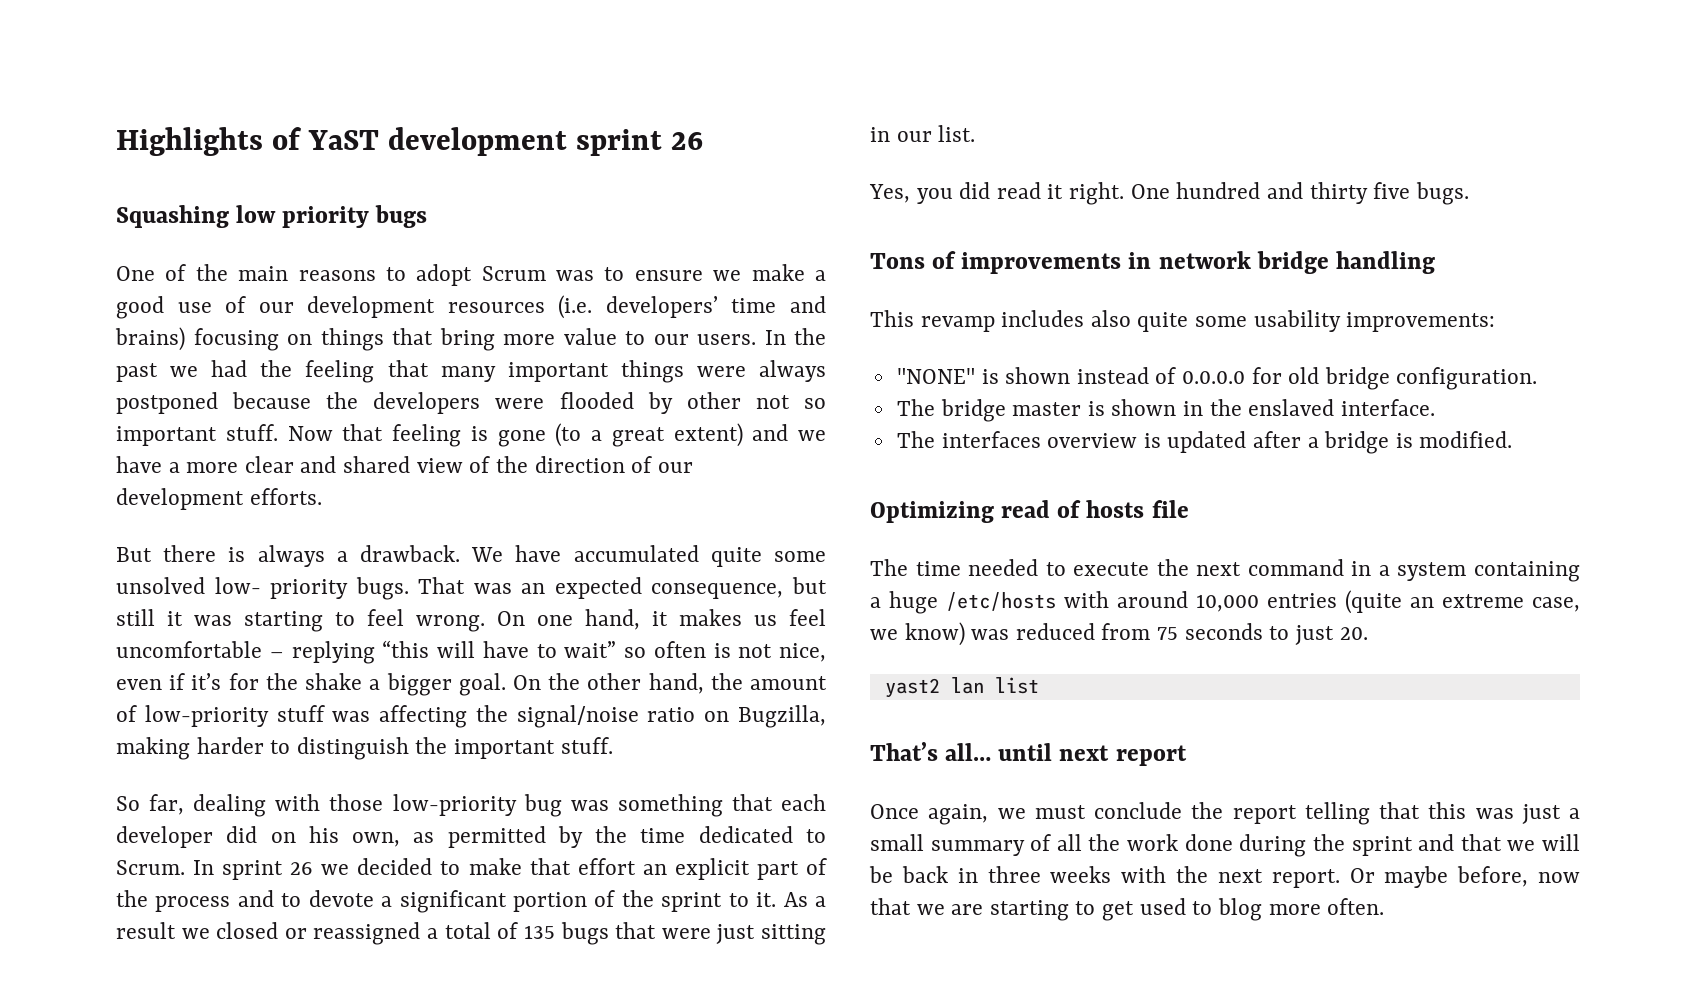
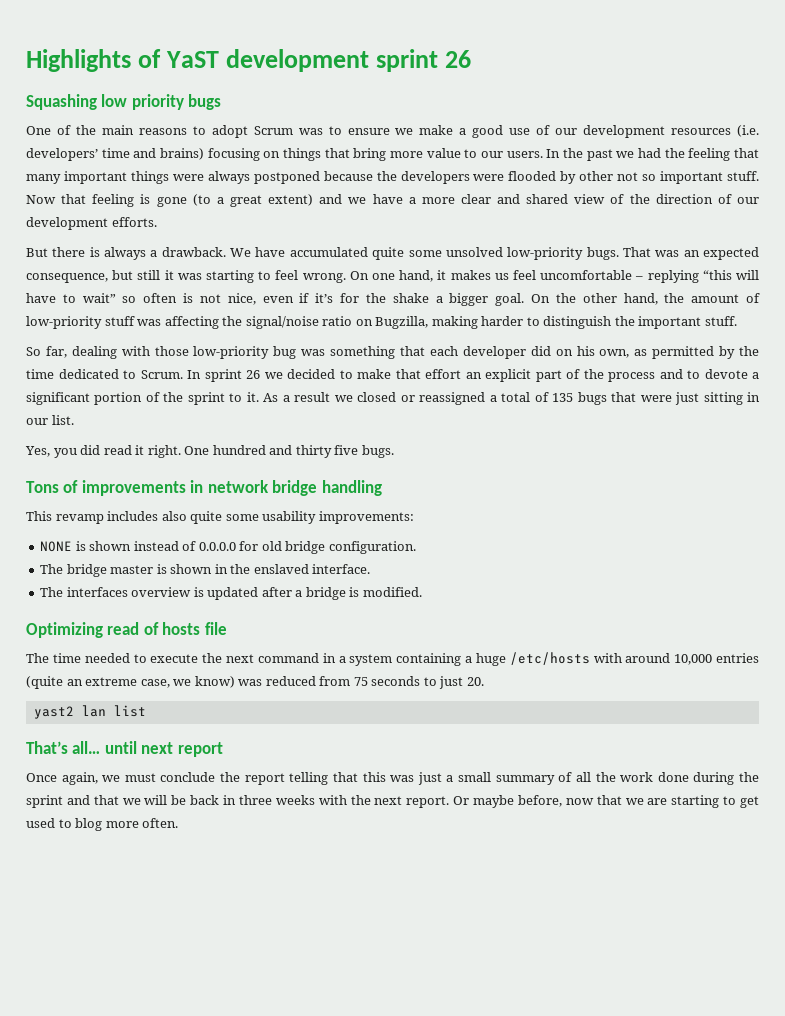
- We have accumulated quite some unsolved low- priority bugs.
+ We have accumulated quite some unsolved low-priority bugs.
- "NONE" is shown instead of 0.0.0.0 for old bridge configuration.
+ NONE is shown instead of 0.0.0.0 for old bridge configuration.

